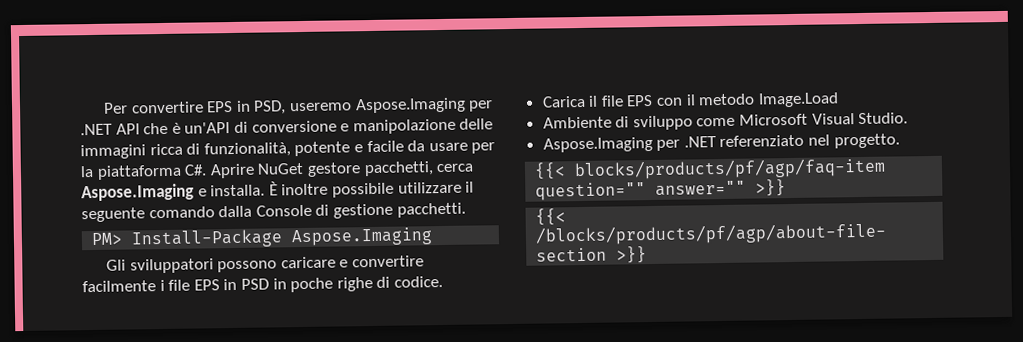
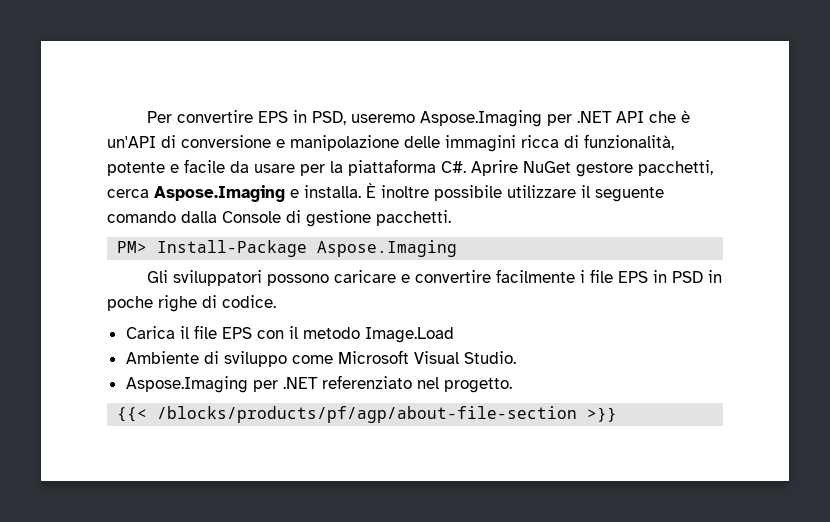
- {{< blocks/products/pf/agp/faq-item question="" answer="" >}}

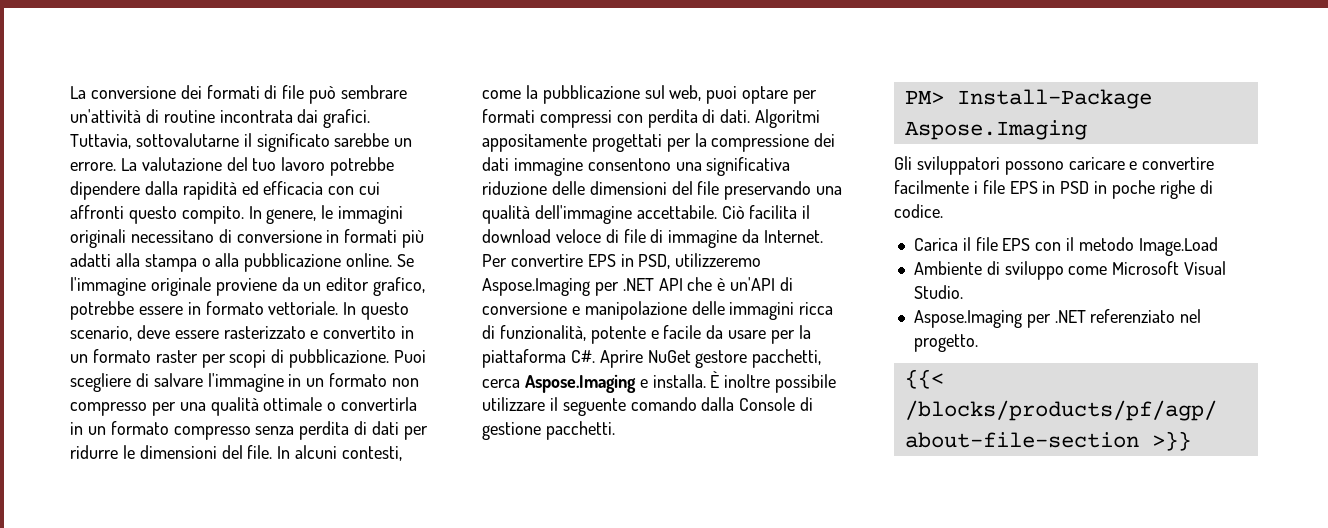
+ La conversione dei formati di file può sembrare un'attività di routine incontrata dai grafici. Tuttavia, sottovalutarne il significato sarebbe un errore. La valutazione del tuo lavoro potrebbe dipendere dalla rapidità ed efficacia con cui affronti questo compito. In genere, le immagini originali necessitano di conversione in formati più adatti alla stampa o alla pubblicazione online. Se l'immagine originale proviene da un editor grafico, potrebbe essere in formato vettoriale. In questo scenario, deve essere rasterizzato e convertito in un formato raster per scopi di pubblicazione. Puoi scegliere di salvare l'immagine in un formato non compresso per una qualità ottimale o convertirla in un formato compresso senza perdita di dati per ridurre le dimensioni del file. In alcuni contesti, come la pubblicazione sul web, puoi optare per formati compressi con perdita di dati. Algoritmi appositamente progettati per la compressione dei dati immagine consentono una significativa riduzione delle dimensioni del file preservando una qualità dell'immagine accettabile. Ciò facilita il download veloce di file di immagine da Internet.
- Per convertire EPS in PSD, useremo Aspose.Imaging per .NET API che è un'API di conversione e manipolazione delle immagini ricca di funzionalità, potente e facile da usare per la piattaforma C#. Aprire NuGet gestore pacchetti, cerca Aspose.Imaging e installa.
+ Per convertire EPS in PSD, utilizzeremo Aspose.Imaging per .NET API che è un'API di conversione e manipolazione delle immagini ricca di funzionalità, potente e facile da usare per la piattaforma C#. Aprire NuGet gestore pacchetti, cerca Aspose.Imaging e installa.

